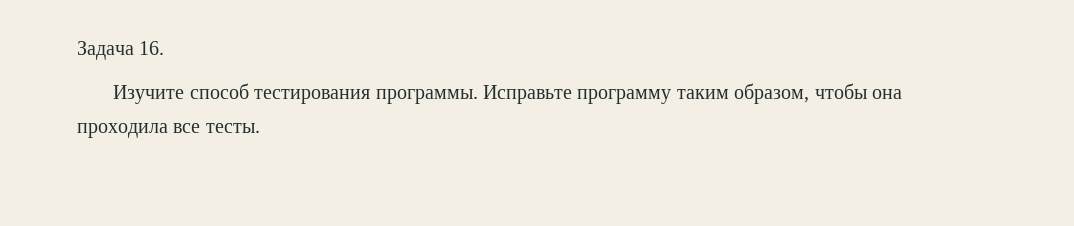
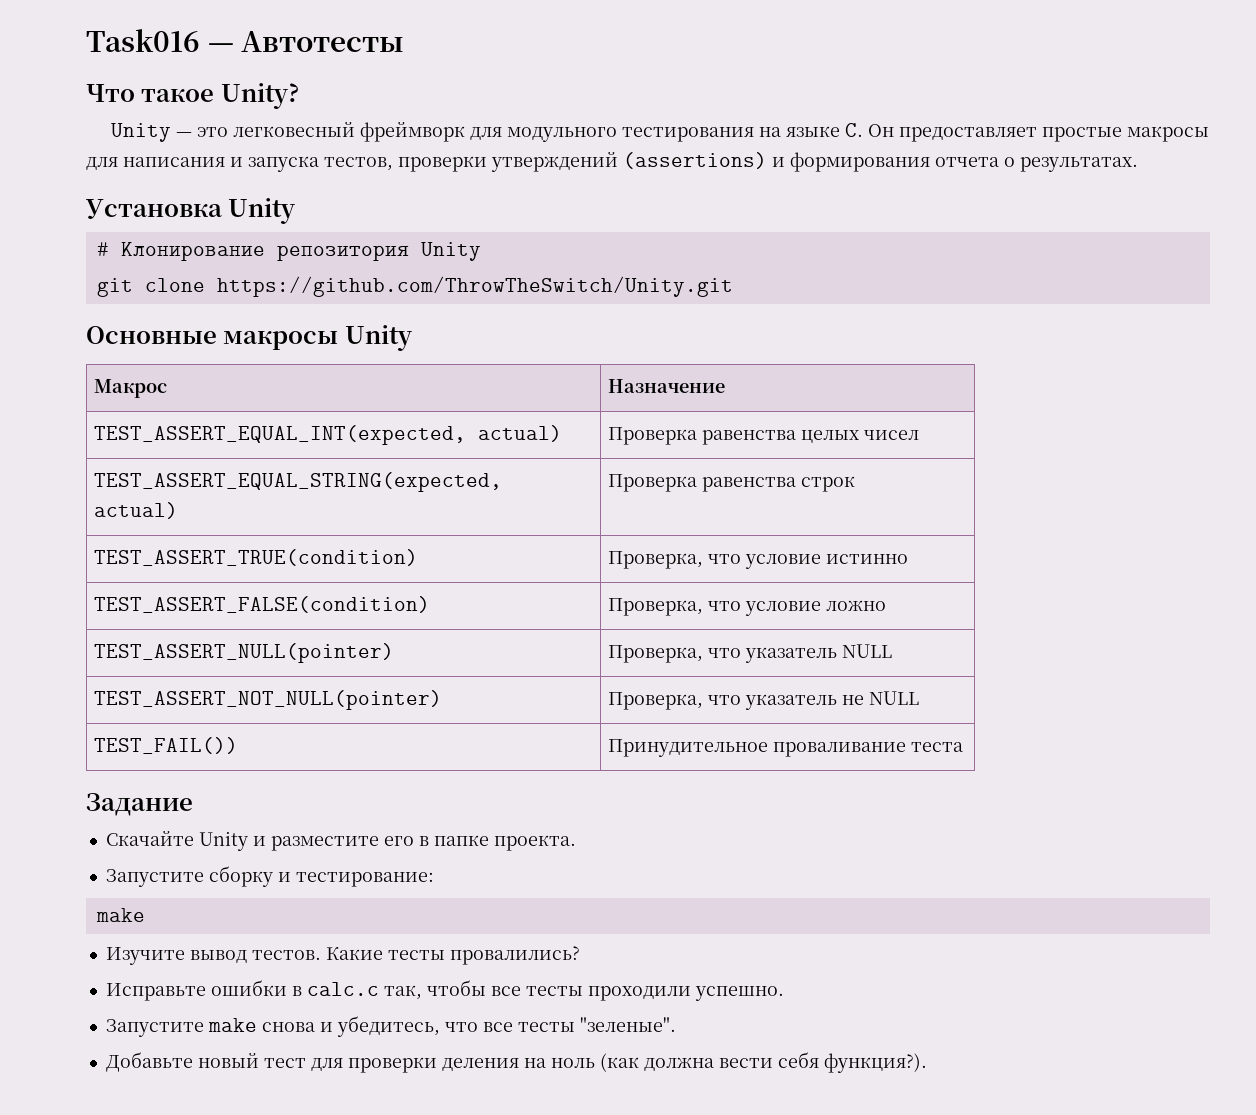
- Задача 16.
- Изучите способ тестирования программы. Исправьте программу таким образом, чтобы она проходила все тесты.
+ Task016 — Автотесты
+ Что такое Unity?
+ Unity — это легковесный фреймворк для модульного тестирования на языке C. Он предоставляет простые макросы для написания и запуска тестов, проверки утверждений (assertions) и формирования отчета о результатах.
+ Установка Unity
+ # Клонирование репозитория Unity
+ git clone https://github.com/ThrowTheSwitch/Unity.git
+ Основные макросы Unity
+ Макрос | Назначение
+ TEST_ASSERT_EQUAL_INT(expected, actual) | Проверка равенства целых чисел
+ TEST_ASSERT_EQUAL_STRING(expected, actual) | Проверка равенства строк
+ TEST_ASSERT_TRUE(condition) | Проверка, что условие истинно
+ TEST_ASSERT_FALSE(condition) | Проверка, что условие ложно
+ TEST_ASSERT_NULL(pointer) | Проверка, что указатель NULL
+ TEST_ASSERT_NOT_NULL(pointer) | Проверка, что указатель не NULL
+ TEST_FAIL()) | Принудительное проваливание теста
+ Задание
+ Скачайте Unity и разместите его в папке проекта.
+ Запустите сборку и тестирование:
+ make
+ Изучите вывод тестов. Какие тесты провалились?
+ Исправьте ошибки в calc.c так, чтобы все тесты проходили успешно.
+ Запустите make снова и убедитесь, что все тесты "зеленые".
+ Добавьте новый тест для проверки деления на ноль (как должна вести себя функция?).

